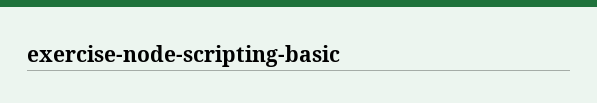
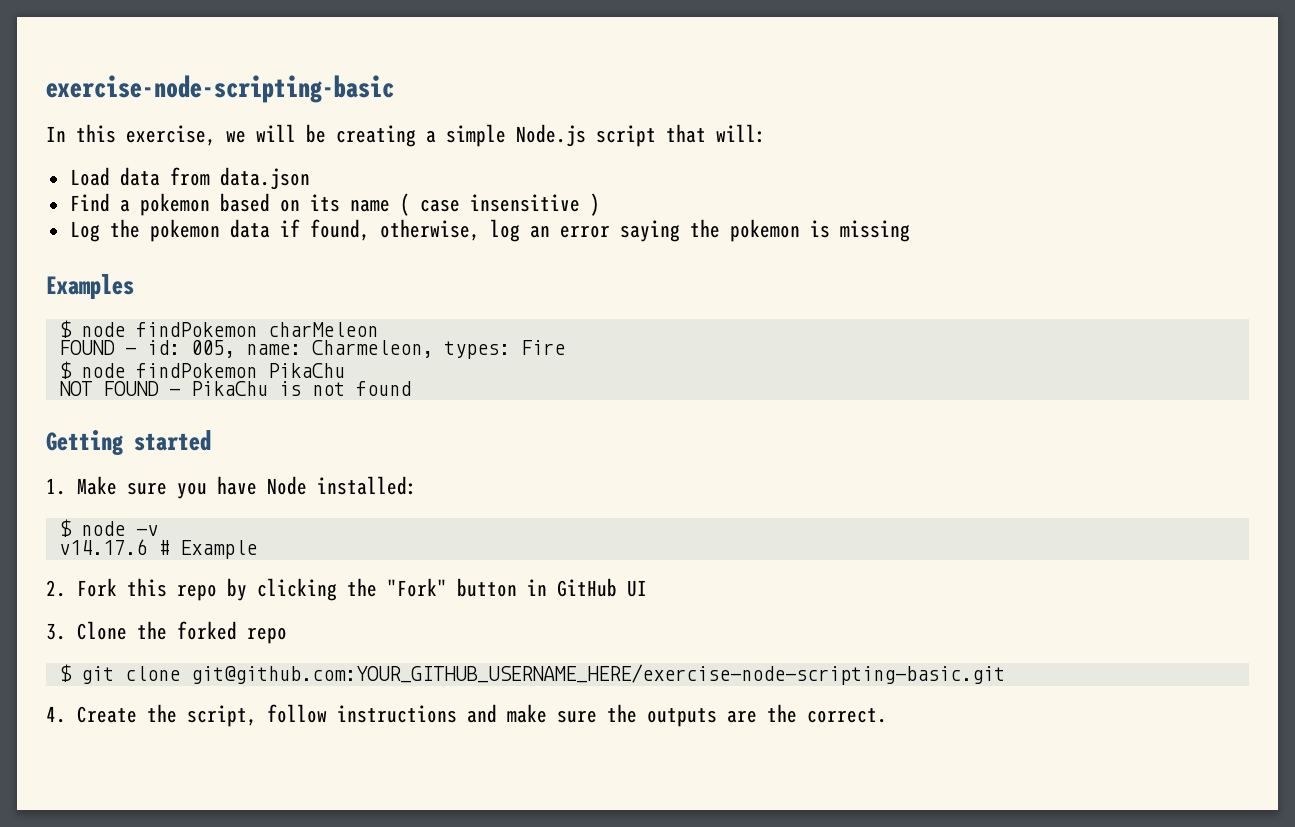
+ In this exercise, we will be creating a simple Node.js script that will:
+ Load data from data.json
+ Find a pokemon based on its name ( case insensitive )
+ Log the pokemon data if found, otherwise, log an error saying the pokemon is missing
+ Examples
+ $ node findPokemon charMeleon
+ FOUND - id: 005, name: Charmeleon, types: Fire
+ $ node findPokemon PikaChu
+ NOT FOUND - PikaChu is not found
+ Getting started
+ 1. Make sure you have Node installed:
+ $ node -v
+ v14.17.6 # Example
+ 2. Fork this repo by clicking the "Fork" button in GitHub UI
+ 3. Clone the forked repo
+ $ git clone git@github.com:YOUR_GITHUB_USERNAME_HERE/exercise-node-scripting-basic.git
+ 4. Create the script, follow instructions and make sure the outputs are the correct.

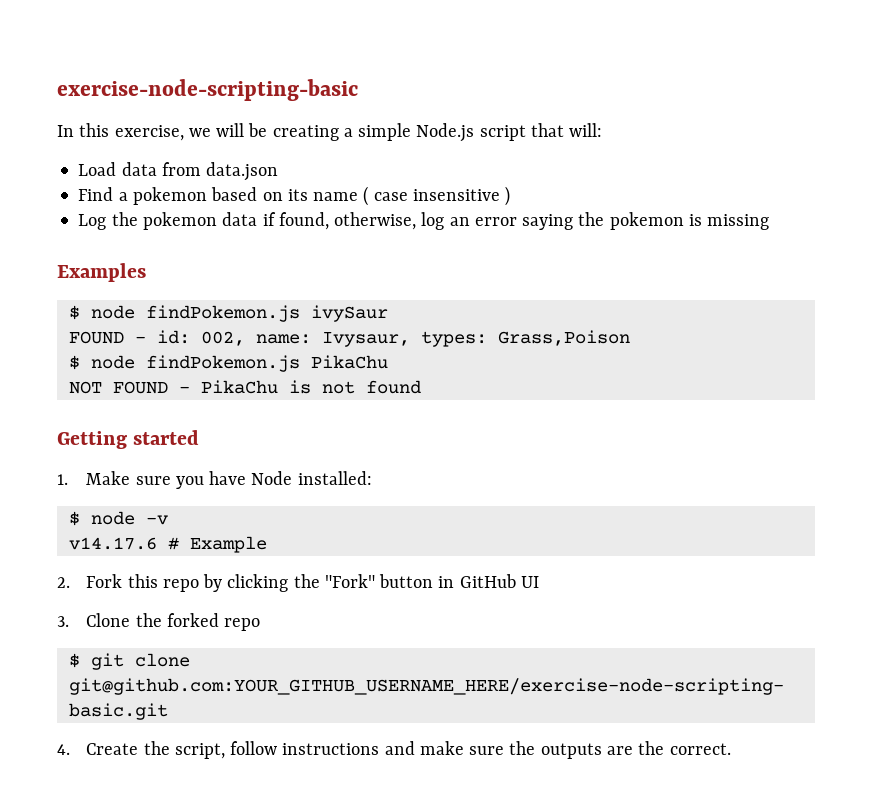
- $ node findPokemon charMeleon
+ $ node findPokemon.js ivySaur
- FOUND - id: 005, name: Charmeleon, types: Fire
- $ node findPokemon PikaChu
+ FOUND - id: 002, name: Ivysaur, types: Grass,Poison
+ $ node findPokemon.js PikaChu

